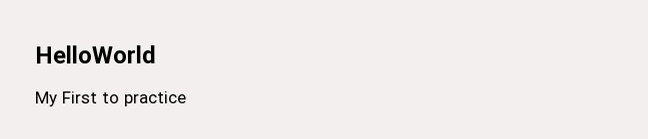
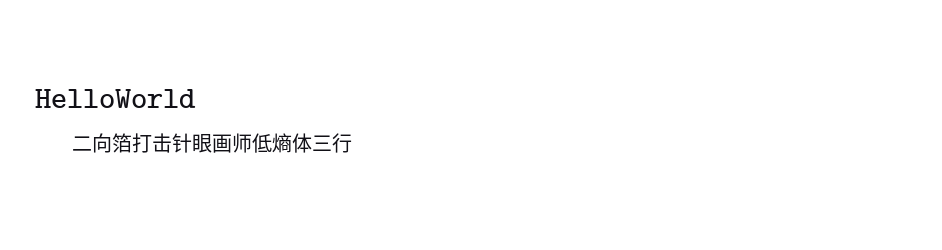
- My First to practice
+ 二向箔打击针眼画师低熵体三行

